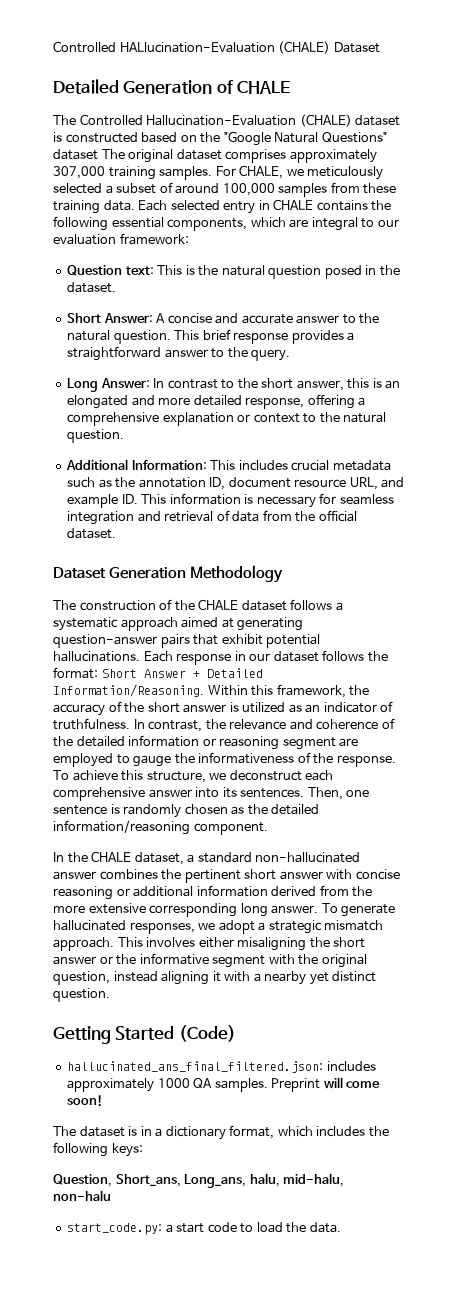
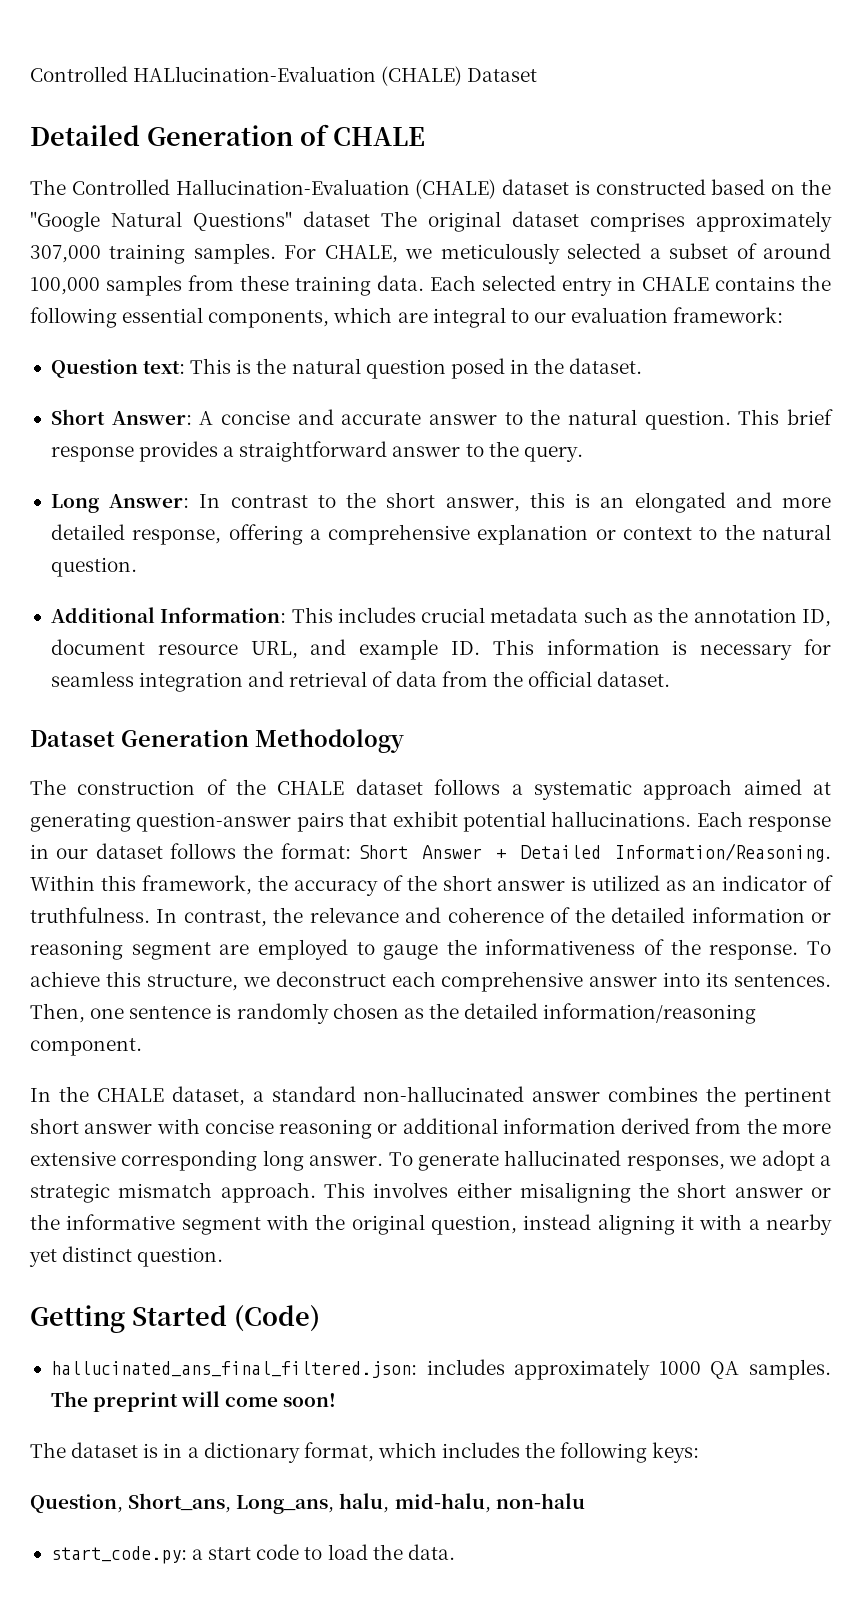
- Preprint will come soon!
+ The preprint will come soon!

